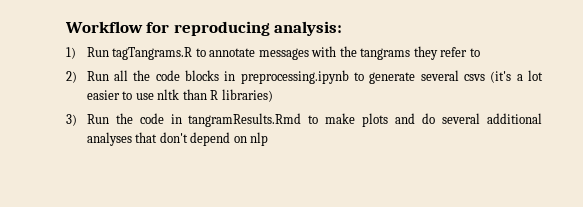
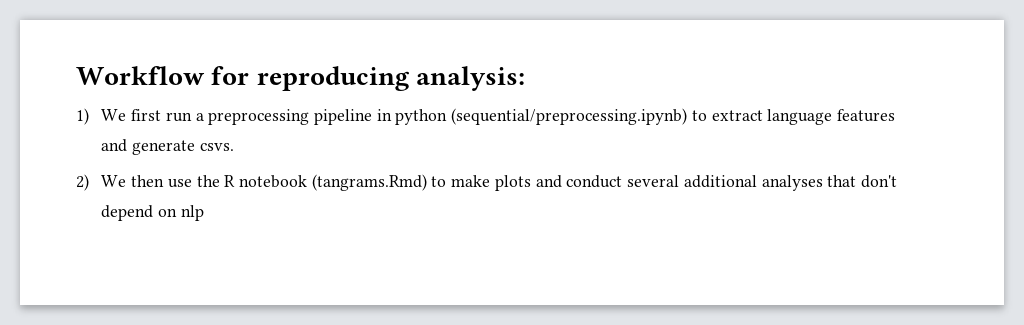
- 1) Run tagTangrams.R to annotate messages with the tangrams they refer to
- 2) Run all the code blocks in preprocessing.ipynb to generate several csvs (it's a lot easier to use nltk than R libraries)
- 3) Run the code in tangramResults.Rmd to make plots and do several additional analyses that don't depend on nlp
+ 1) We first run a preprocessing pipeline in python (sequential/preprocessing.ipynb) to extract language features and generate csvs.
+ 2) We then use the R notebook (tangrams.Rmd) to make plots and conduct several additional analyses that don't depend on nlp

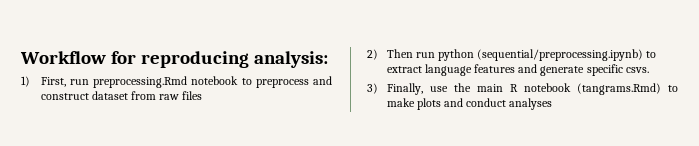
- 1) We first run a preprocessing pipeline in python (sequential/preprocessing.ipynb) to extract language features and generate csvs.
+ 1) First, run preprocessing.Rmd notebook to preprocess and construct dataset from raw files
+ 2) Then run python (sequential/preprocessing.ipynb) to extract language features and generate specific csvs.
- 2) We then use the R notebook (tangrams.Rmd) to make plots and conduct several additional analyses that don't depend on nlp
+ 3) Finally, use the main R notebook (tangrams.Rmd) to make plots and conduct analyses

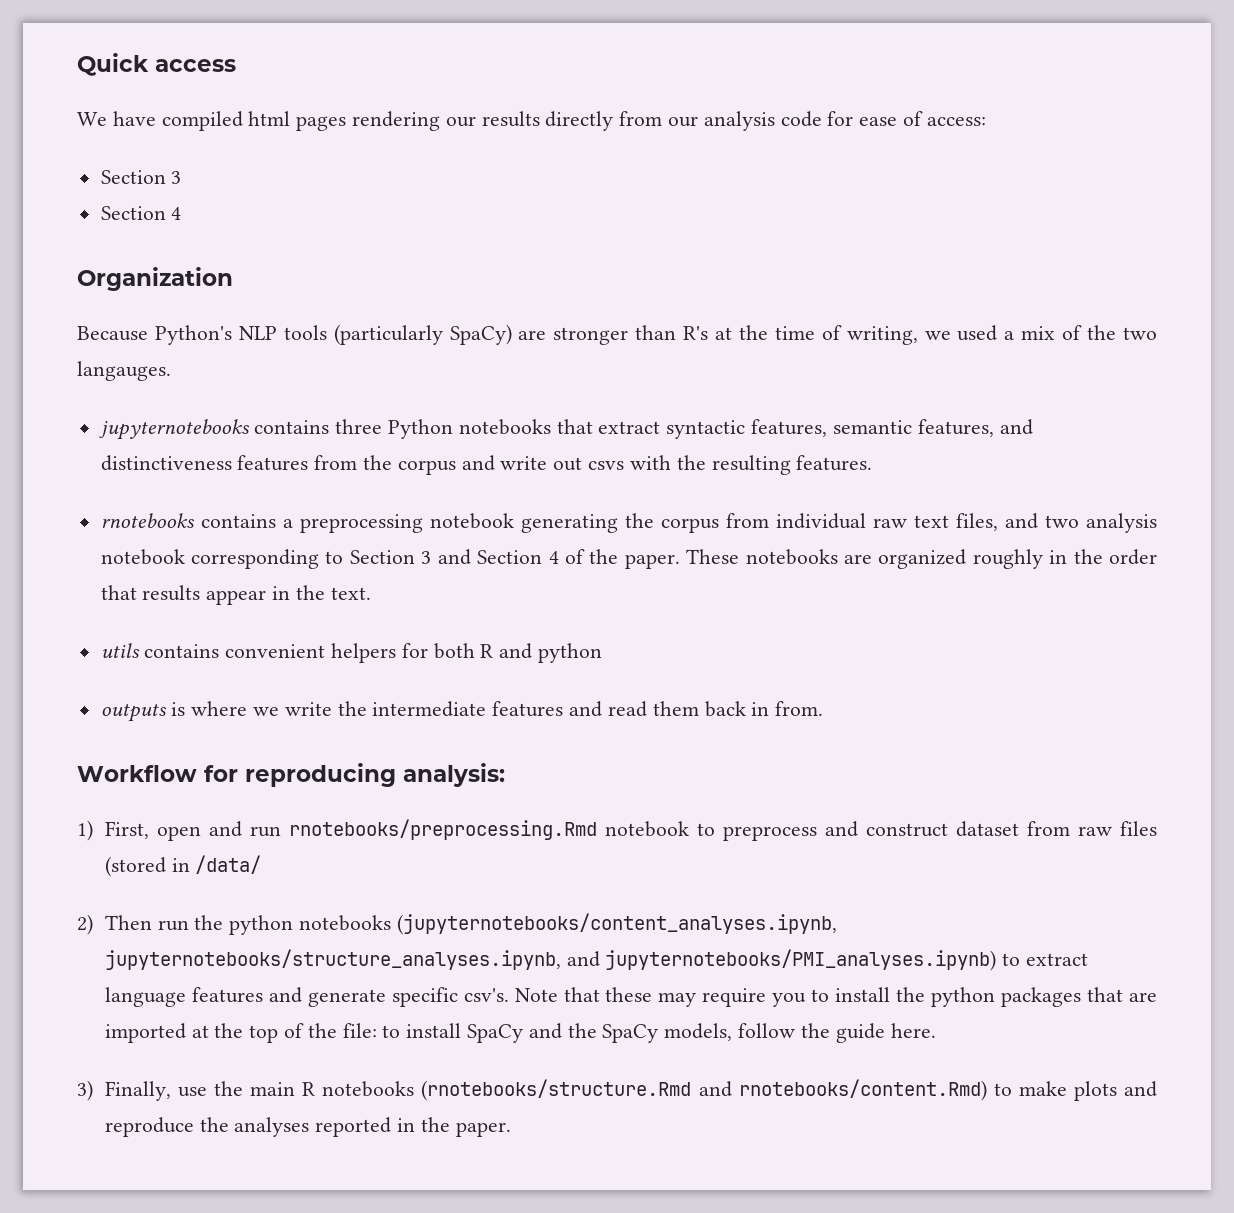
+ Quick access
+ We have compiled html pages rendering our results directly from our analysis code for ease of access:
+ Section 3
+ Section 4
+ Organization
+ Because Python's NLP tools (particularly SpaCy) are stronger than R's at the time of writing, we used a mix of the two langauges.
+ jupyternotebooks contains three Python notebooks that extract syntactic features, semantic features, and distinctiveness features from the corpus and write out csvs with the resulting features.
+ rnotebooks contains a preprocessing notebook generating the corpus from individual raw text files, and two analysis notebook corresponding to Section 3 and Section 4 of the paper. These notebooks are organized roughly in the order that results appear in the text.
+ utils contains convenient helpers for both R and python
+ outputs is where we write the intermediate features and read them back in from.
- 1) First, run preprocessing.Rmd notebook to preprocess and construct dataset from raw files
+ 1) First, open and run rnotebooks/preprocessing.Rmd notebook to preprocess and construct dataset from raw files (stored in /data/
- 2) Then run python (sequential/preprocessing.ipynb) to extract language features and generate specific csvs.
+ 2) Then run the python notebooks (jupyternotebooks/content_analyses.ipynb, jupyternotebooks/structure_analyses.ipynb, and jupyternotebooks/PMI_analyses.ipynb) to extract language features and generate specific csv's. Note that these may require you to install the python packages that are imported at the top of the file: to install SpaCy and the SpaCy models, follow the guide here.
- 3) Finally, use the main R notebook (tangrams.Rmd) to make plots and conduct analyses
+ 3) Finally, use the main R notebooks (rnotebooks/structure.Rmd and rnotebooks/content.Rmd) to make plots and reproduce the analyses reported in the paper.

